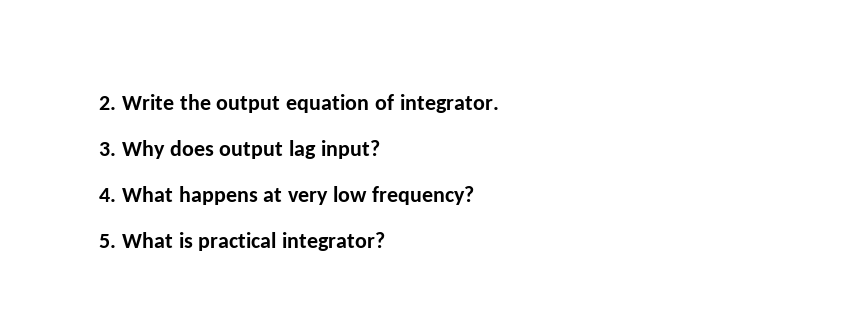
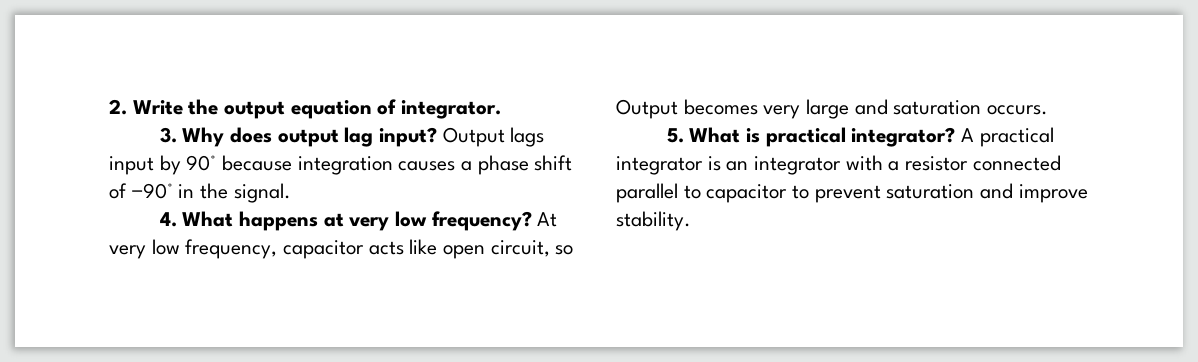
+ Output lags input by 90° because integration causes a phase shift of −90° in the signal.
+ At very low frequency, capacitor acts like open circuit, so Output becomes very large and saturation occurs.
+ A practical integrator is an integrator with a resistor connected parallel to capacitor to prevent saturation and improve stability.

